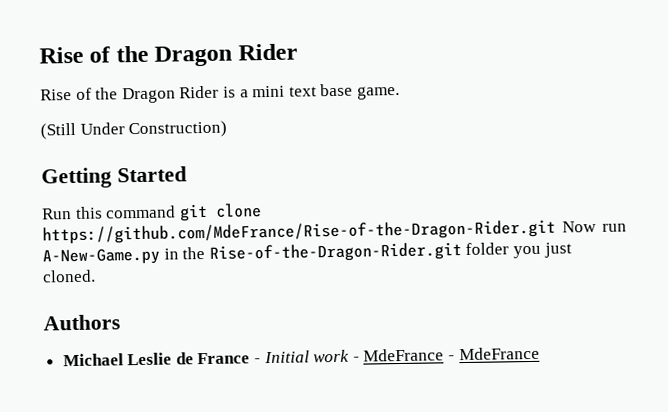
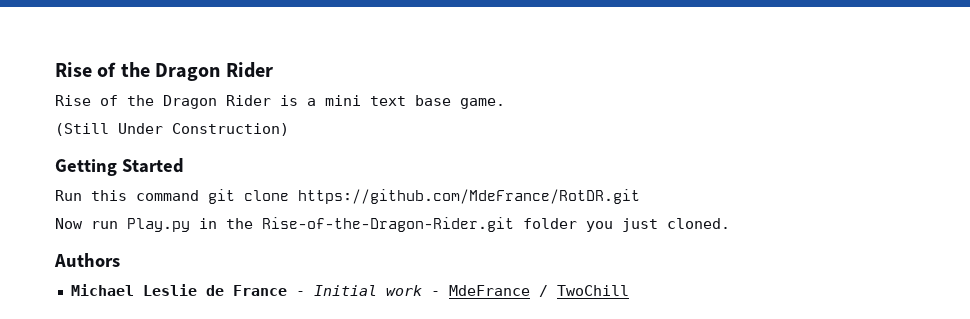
- Run this command git clone https://github.com/MdeFrance/Rise-of-the-Dragon-Rider.git Now run A-New-Game.py in the Rise-of-the-Dragon-Rider.git folder you just cloned.
+ Run this command git clone https://github.com/MdeFrance/RotDR.git
+ Now run Play.py in the Rise-of-the-Dragon-Rider.git folder you just cloned.
- Michael Leslie de France - Initial work - MdeFrance - MdeFrance
+ Michael Leslie de France - Initial work - MdeFrance / TwoChill

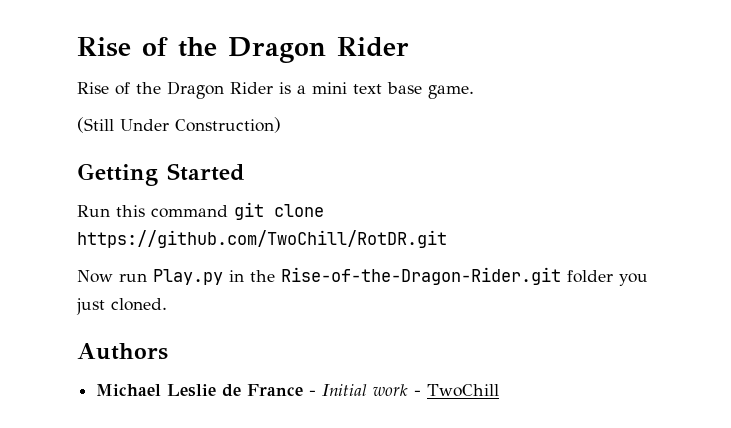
- Run this command git clone https://github.com/MdeFrance/RotDR.git
+ Run this command git clone https://github.com/TwoChill/RotDR.git
- Michael Leslie de France - Initial work - MdeFrance / TwoChill
+ Michael Leslie de France - Initial work - TwoChill

